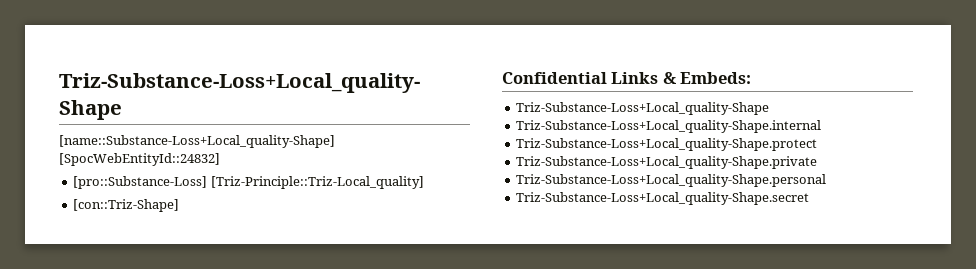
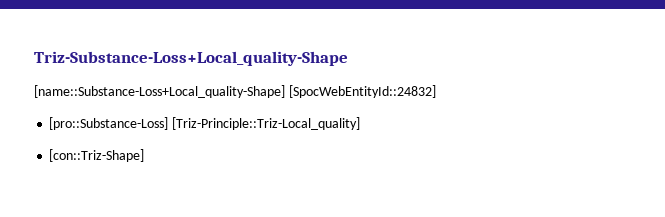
- Confidential Links & Embeds:
- Triz-Substance-Loss+Local_quality-Shape
- Triz-Substance-Loss+Local_quality-Shape.internal
- Triz-Substance-Loss+Local_quality-Shape.protect
- Triz-Substance-Loss+Local_quality-Shape.private
- Triz-Substance-Loss+Local_quality-Shape.personal
- Triz-Substance-Loss+Local_quality-Shape.secret

